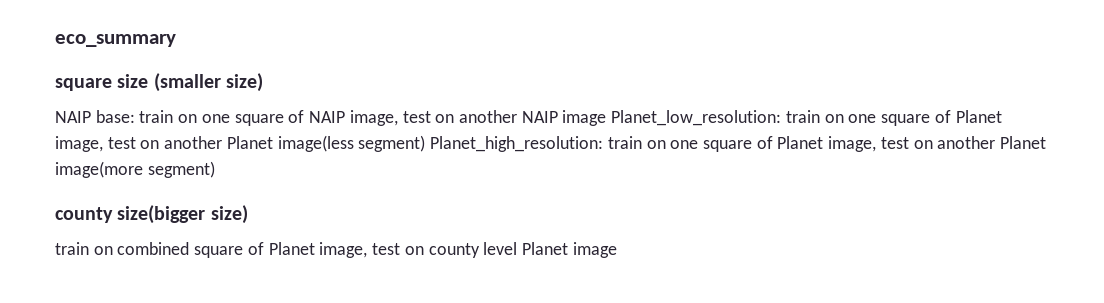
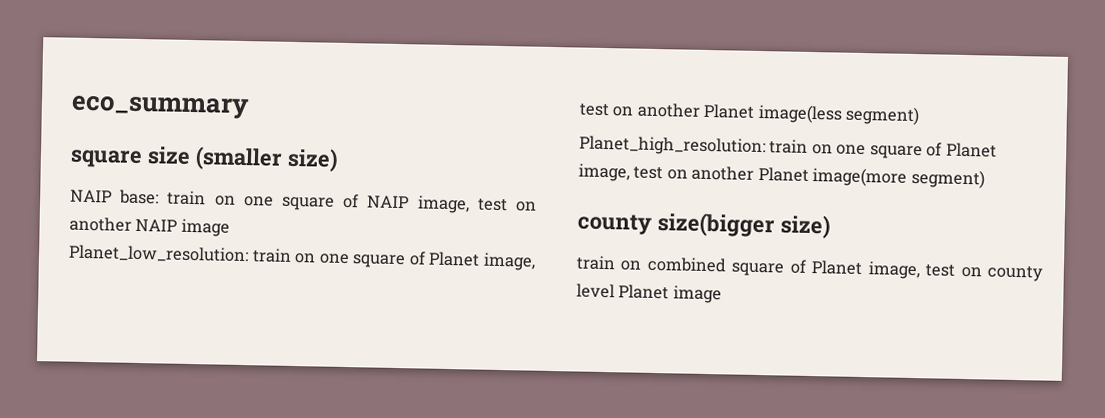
- NAIP base: train on one square of NAIP image, test on another NAIP image Planet_low_resolution: train on one square of Planet image, test on another Planet image(less segment) Planet_high_resolution: train on one square of Planet image, test on another Planet image(more segment)
+ NAIP base: train on one square of NAIP image, test on another NAIP image
+ Planet_low_resolution: train on one square of Planet image, test on another Planet image(less segment)
+ Planet_high_resolution: train on one square of Planet image, test on another Planet image(more segment)

